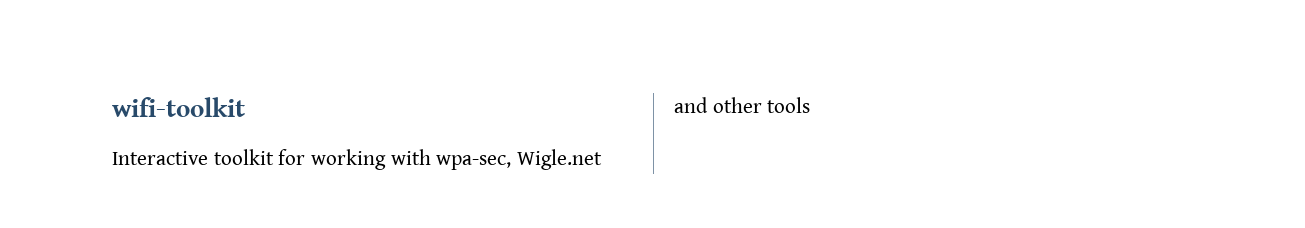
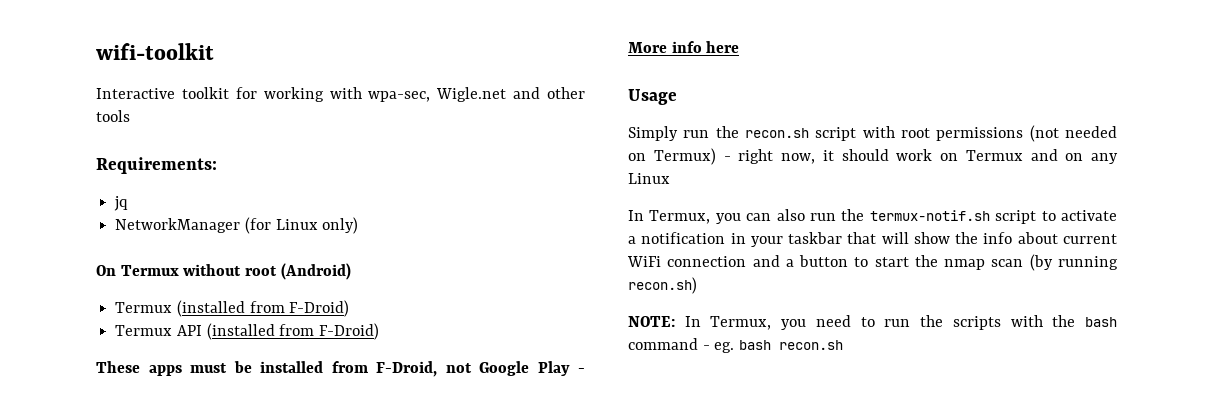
+ Requirements:
+ jq
+ NetworkManager (for Linux only)
+ On Termux without root (Android)
+ Termux (installed from F-Droid)
+ Termux API (installed from F-Droid)
+ These apps must be installed from F-Droid, not Google Play - More info here
+ Usage
+ Simply run the recon.sh script with root permissions (not needed on Termux) - right now, it should work on Termux and on any Linux
+ In Termux, you can also run the termux-notif.sh script to activate a notification in your taskbar that will show the info about current WiFi connection and a button to start the nmap scan (by running recon.sh)
+ NOTE: In Termux, you need to run the scripts with the bash command - eg. bash recon.sh

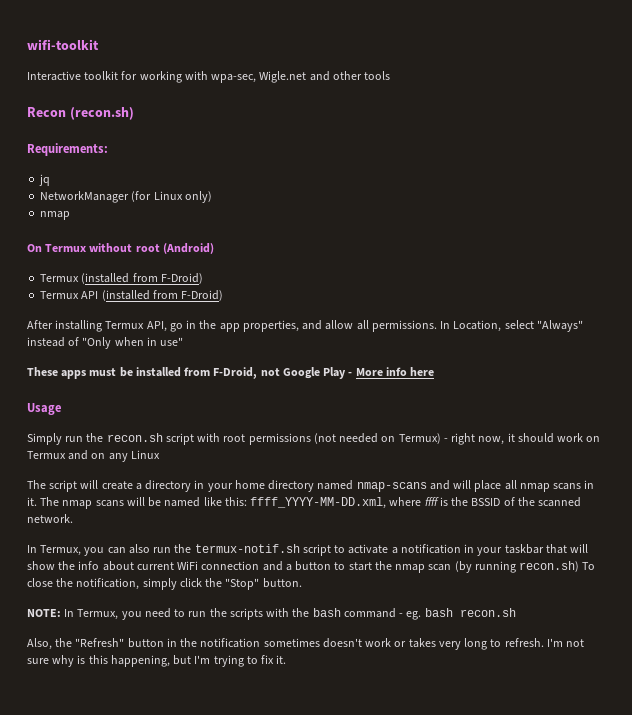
+ Recon (recon.sh)
  NetworkManager (for Linux only)
+ nmap
+ After installing Termux API, go in the app properties, and allow all permissions. In Location, select "Always" instead of "Only when in use"
+ The script will create a directory in your home directory named nmap-scans and will place all nmap scans in it. The nmap scans will be named like this: ffff_YYYY-MM-DD.xml, where ffff is the BSSID of the scanned network.
- In Termux, you can also run the termux-notif.sh script to activate a notification in your taskbar that will show the info about current WiFi connection and a button to start the nmap scan (by running recon.sh)
+ In Termux, you can also run the termux-notif.sh script to activate a notification in your taskbar that will show the info about current WiFi connection and a button to start the nmap scan (by running recon.sh) To close the notification, simply click the "Stop" button.
+ Also, the "Refresh" button in the notification sometimes doesn't work or takes very long to refresh. I'm not sure why is this happening, but I'm trying to fix it.

